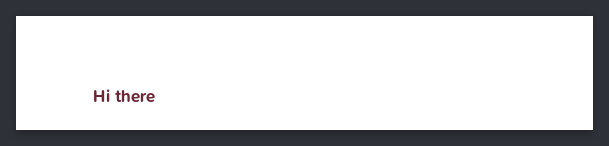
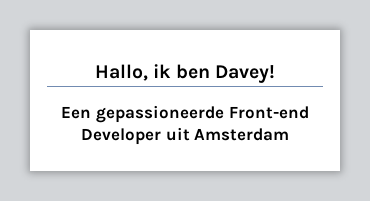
- Hi there
+ Hallo, ik ben Davey!
+ Een gepassioneerde Front-end Developer uit Amsterdam

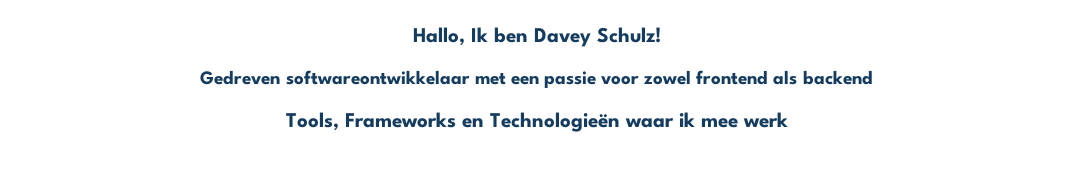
- Hallo, ik ben Davey!
- Een gepassioneerde Front-end Developer uit Amsterdam
+ Hallo, Ik ben Davey Schulz!
+ Gedreven softwareontwikkelaar met een passie voor zowel frontend als backend
+ Tools, Frameworks en Technologieën waar ik mee werk

